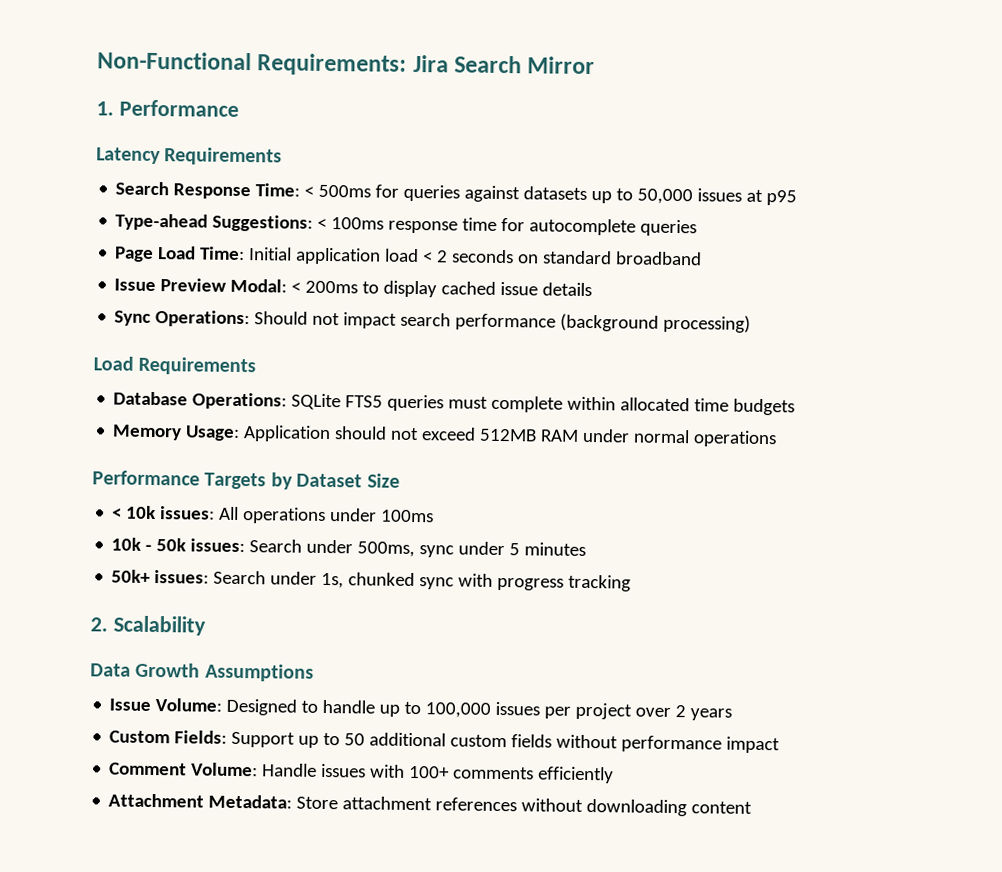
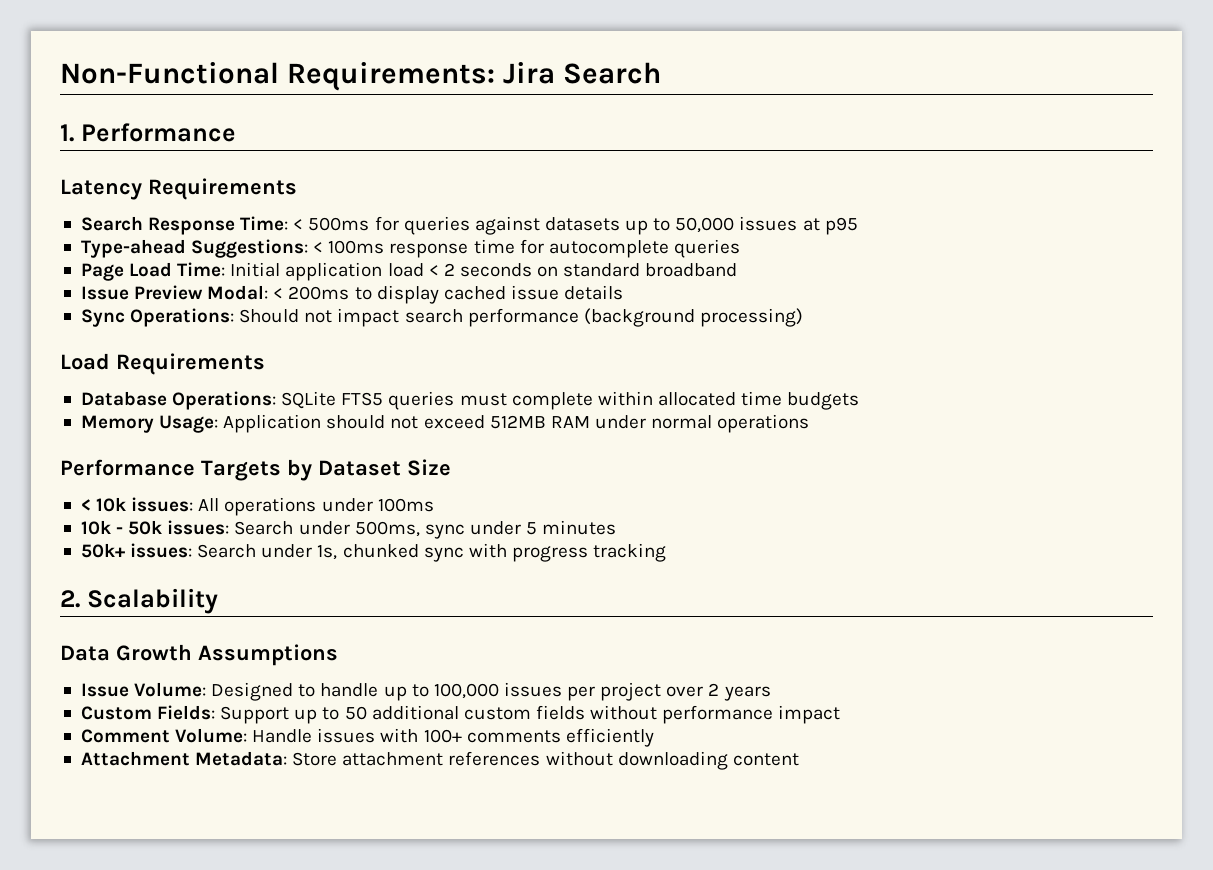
- Non-Functional Requirements: Jira Search Mirror
+ Non-Functional Requirements: Jira Search

